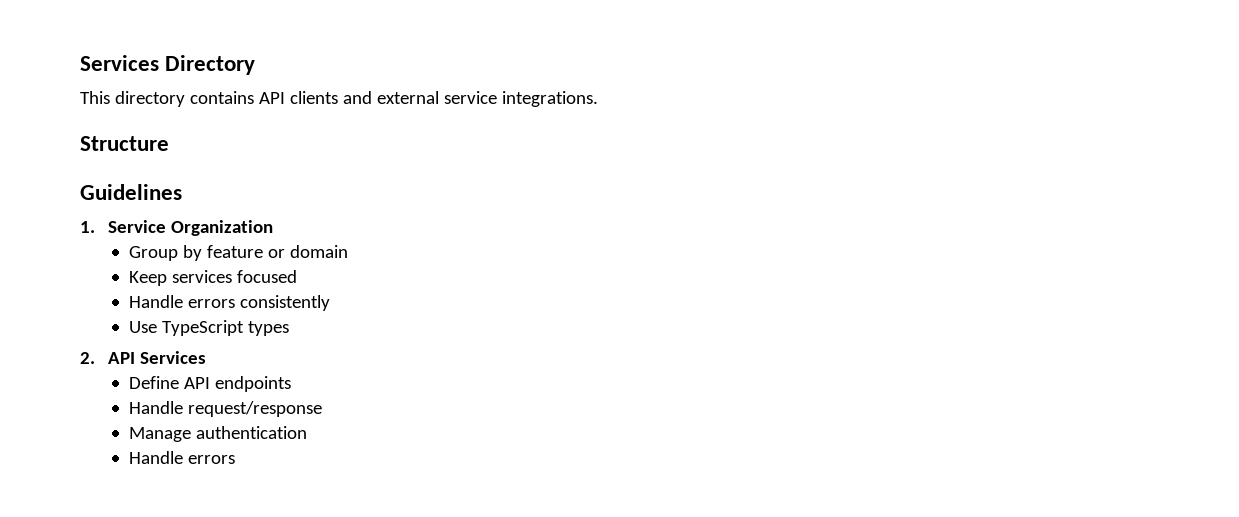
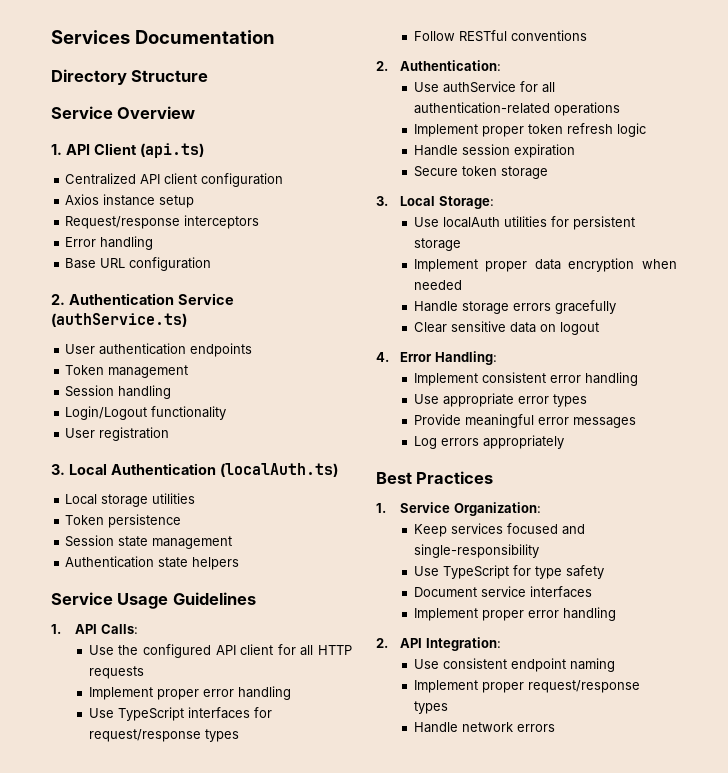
- Services Directory
- This directory contains API clients and external service integrations.
- Structure
- Guidelines
- 1. Service Organization
- Group by feature or domain
+ Services Documentation
+ Directory Structure
+ Service Overview
+ 1. API Client (api.ts)
+ Centralized API client configuration
+ Axios instance setup
+ Request/response interceptors
+ Error handling
+ Base URL configuration
+ 2. Authentication Service (authService.ts)
+ User authentication endpoints
+ Token management
+ Session handling
+ Login/Logout functionality
+ User registration
+ 3. Local Authentication (localAuth.ts)
+ Local storage utilities
+ Token persistence
+ Session state management
+ Authentication state helpers
+ Service Usage Guidelines
+ 1. API Calls:
+ Use the configured API client for all HTTP requests
+ Implement proper error handling
+ Use TypeScript interfaces for request/response types
+ Follow RESTful conventions
+ 2. Authentication:
+ Use authService for all authentication-related operations
+ Implement proper token refresh logic
+ Handle session expiration
+ Secure token storage
+ 3. Local Storage:
+ Use localAuth utilities for persistent storage
+ Implement proper data encryption when needed
+ Handle storage errors gracefully
+ Clear sensitive data on logout
+ 4. Error Handling:
+ Implement consistent error handling
+ Use appropriate error types
+ Provide meaningful error messages
+ Log errors appropriately
+ Best Practices
+ 1. Service Organization:
- Keep services focused
- Handle errors consistently
- Use TypeScript types
- 2. API Services
- Define API endpoints
- Handle request/response
- Manage authentication
- Handle errors
+ Keep services focused and single-responsibility
+ Use TypeScript for type safety
+ Document service interfaces
+ Implement proper error handling
+ 2. API Integration:
+ Use consistent endpoint naming
+ Implement proper request/response types
+ Handle network errors

